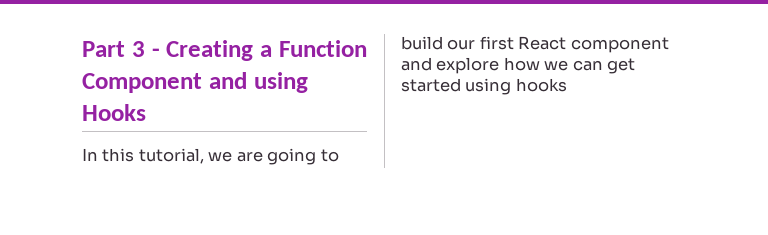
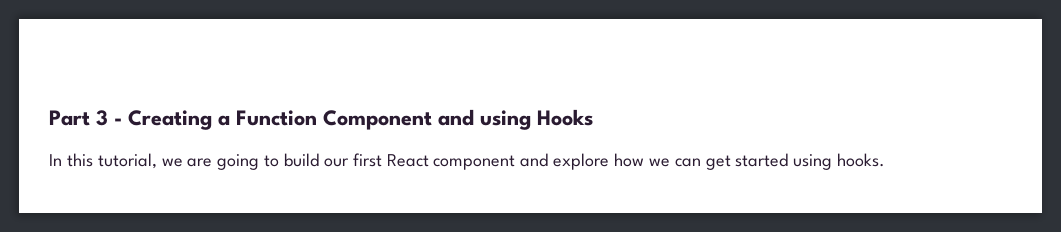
- In this tutorial, we are going to build our first React component and explore how we can get started using hooks
+ In this tutorial, we are going to build our first React component and explore how we can get started using hooks.

